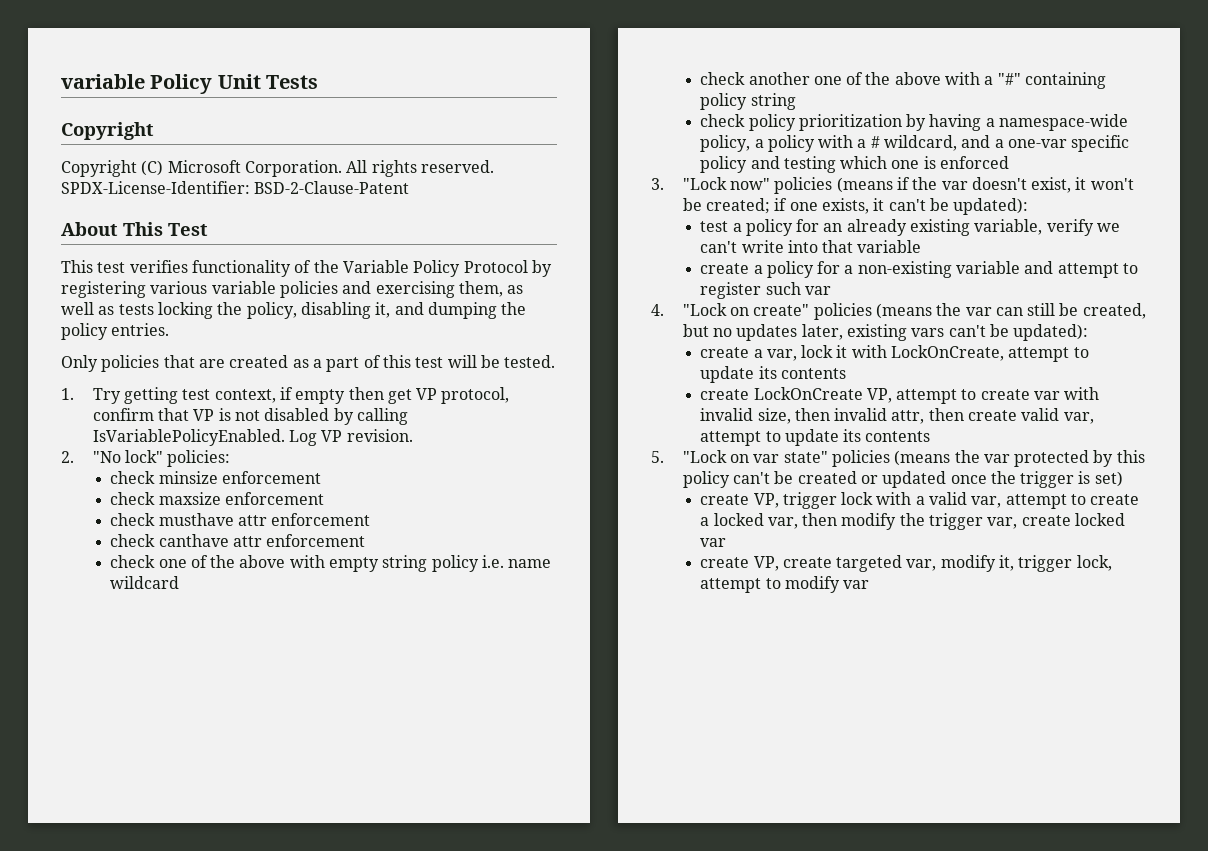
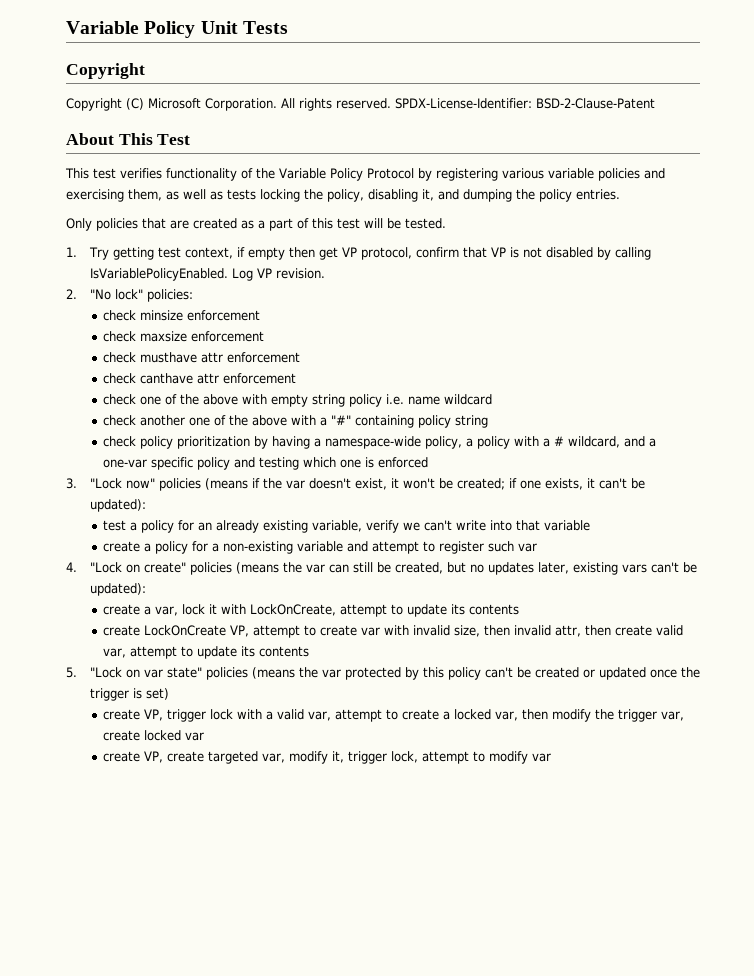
- variable Policy Unit Tests
+ Variable Policy Unit Tests

